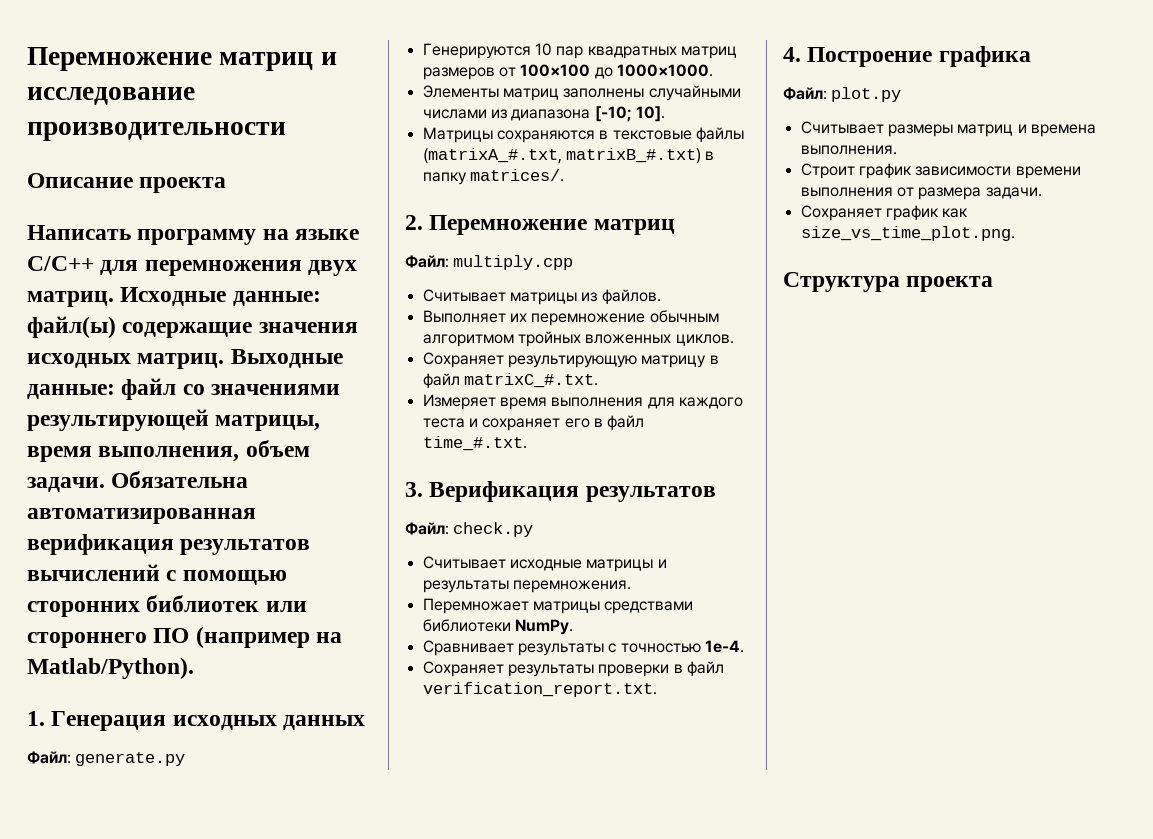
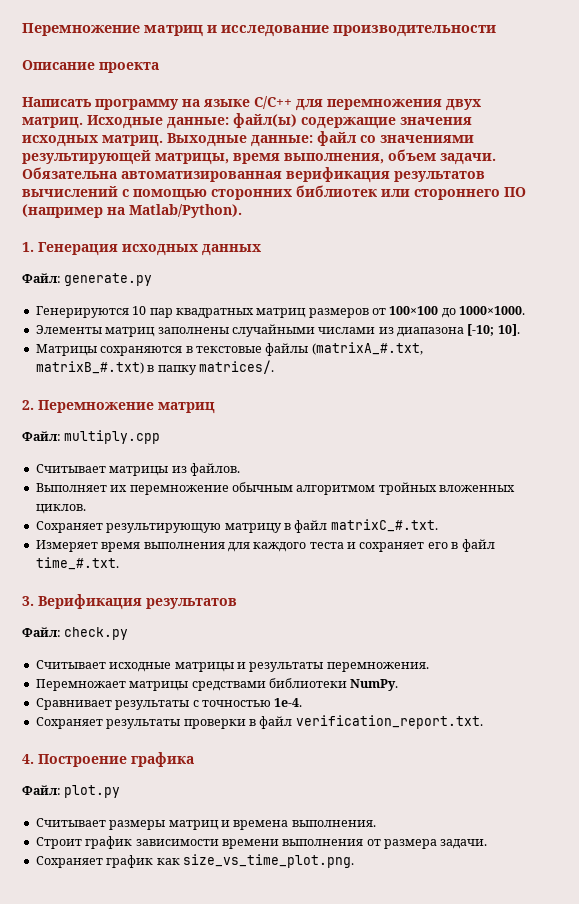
- Структура проекта

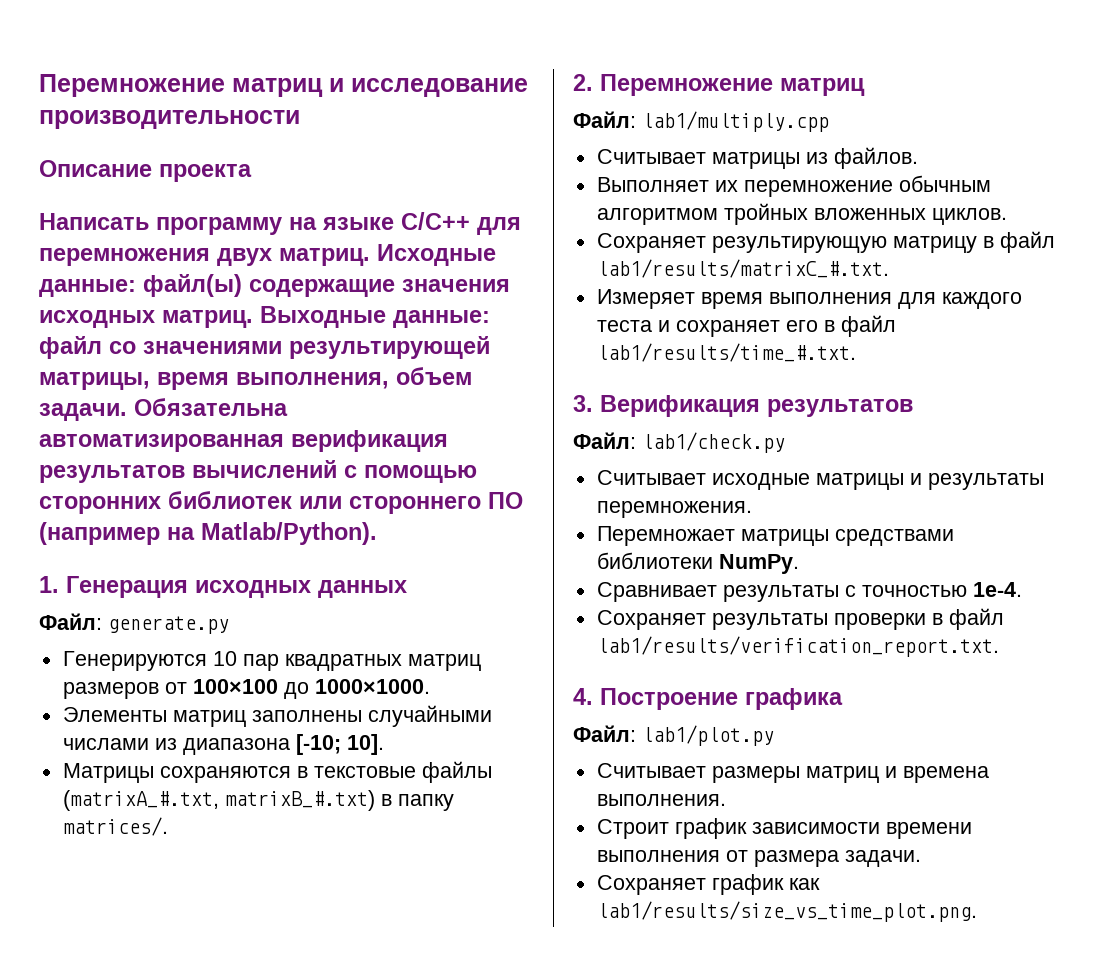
- Файл: multiply.cpp
+ Файл: lab1/multiply.cpp
- Сохраняет результирующую матрицу в файл matrixC_#.txt.
+ Сохраняет результирующую матрицу в файл lab1/results/matrixC_#.txt.
- Измеряет время выполнения для каждого теста и сохраняет его в файл time_#.txt.
+ Измеряет время выполнения для каждого теста и сохраняет его в файл lab1/results/time_#.txt.
- Файл: check.py
+ Файл: lab1/check.py
- Сохраняет результаты проверки в файл verification_report.txt.
+ Сохраняет результаты проверки в файл lab1/results/verification_report.txt.
- Файл: plot.py
+ Файл: lab1/plot.py
- Сохраняет график как size_vs_time_plot.png.
+ Сохраняет график как lab1/results/size_vs_time_plot.png.

